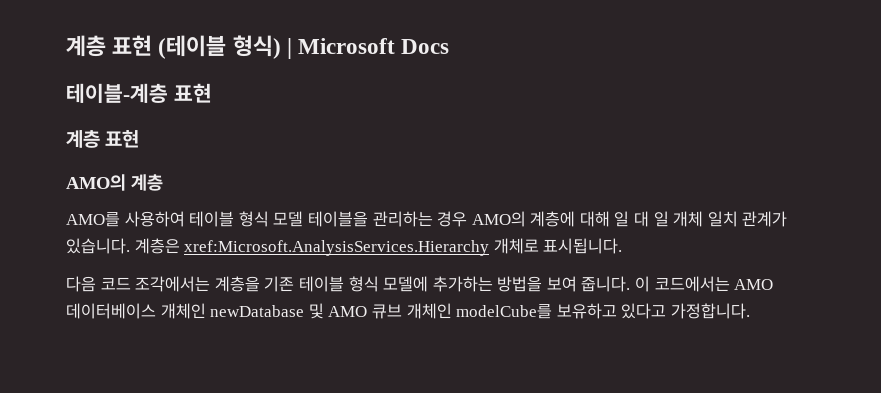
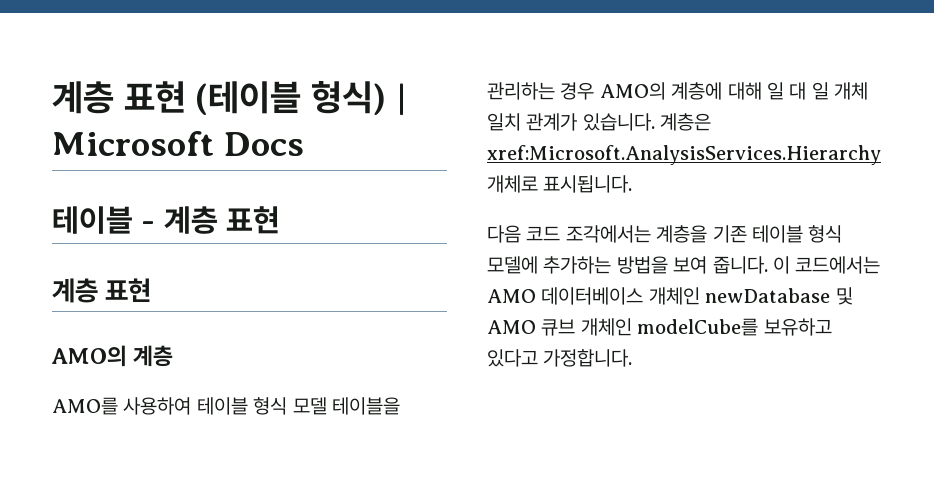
- 테이블-계층 표현
+ 테이블 - 계층 표현

